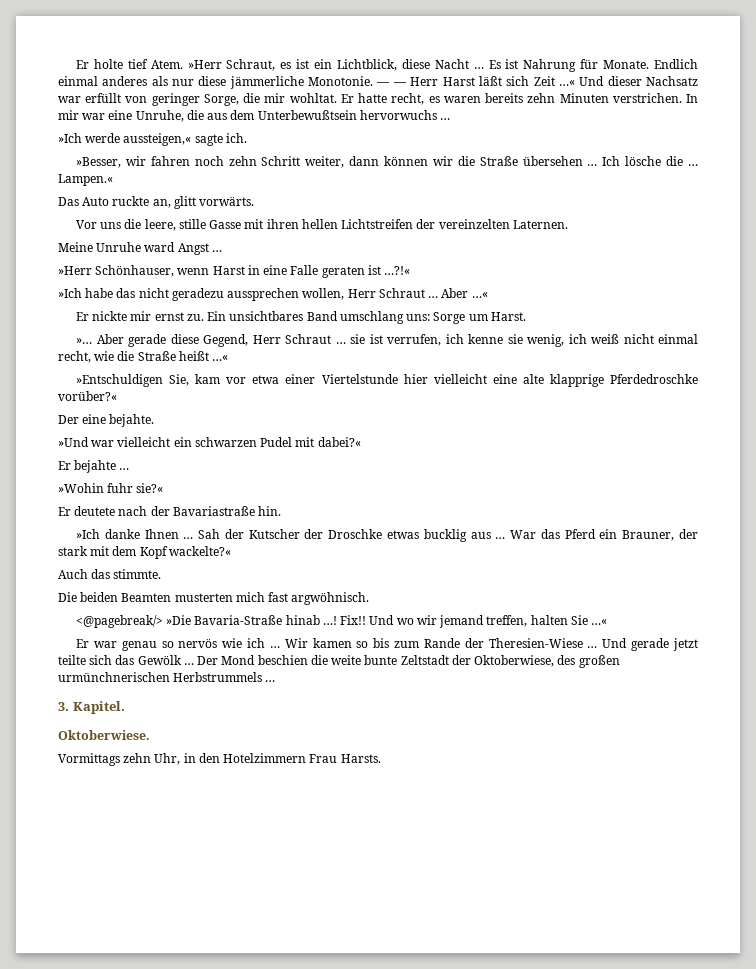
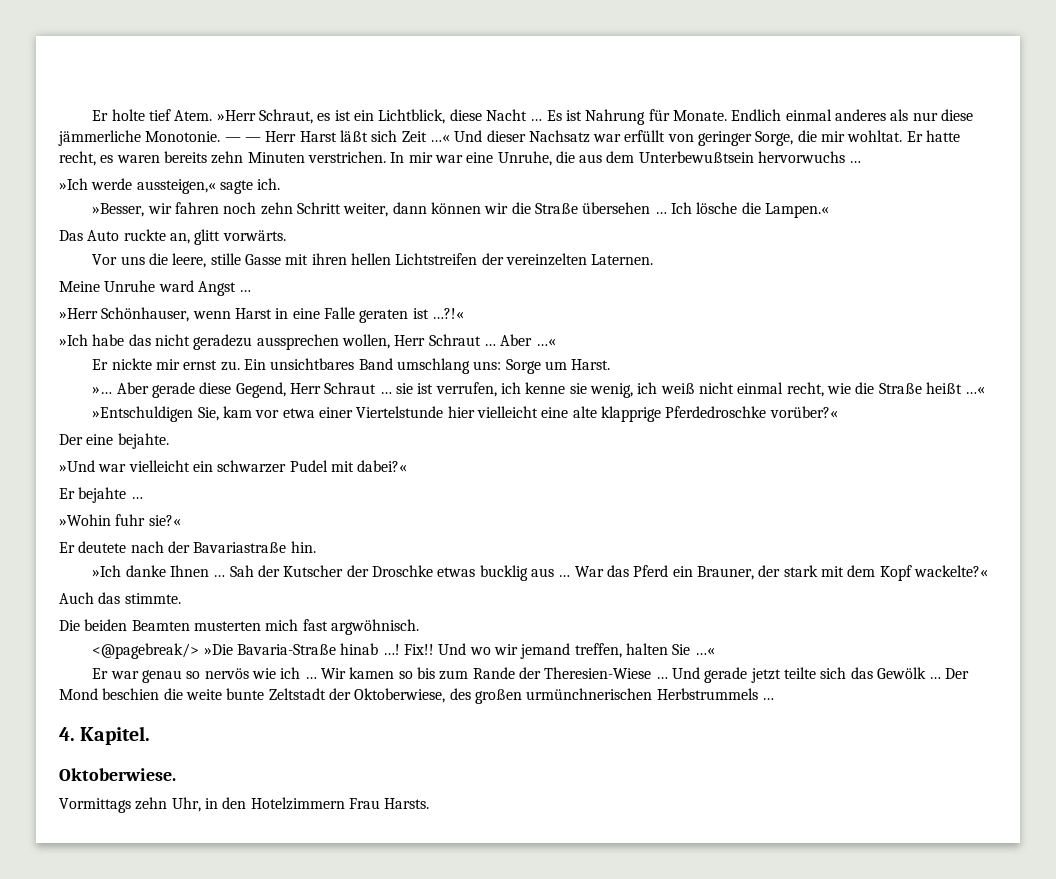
- Ich lösche die … Lampen.«
+ Ich lösche die Lampen.«
- »Und war vielleicht ein schwarzen Pudel mit dabei?«
+ »Und war vielleicht ein schwarzer Pudel mit dabei?«
- 3. Kapitel.
+ 4. Kapitel.

